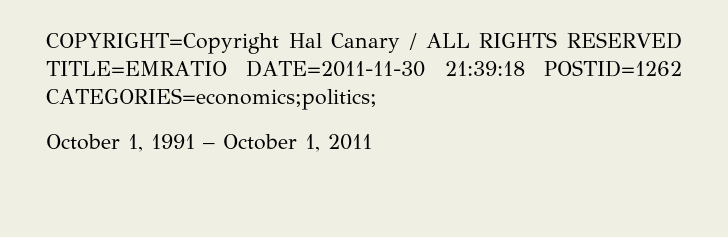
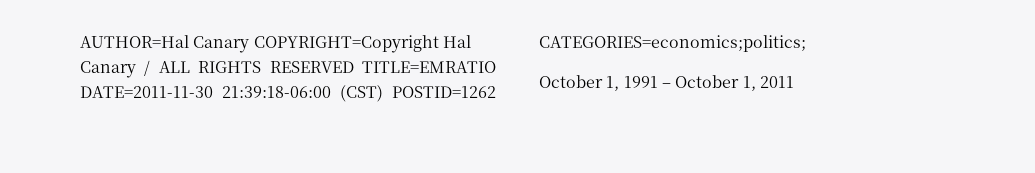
- COPYRIGHT=Copyright Hal Canary / ALL RIGHTS RESERVED TITLE=EMRATIO DATE=2011-11-30 21:39:18 POSTID=1262 CATEGORIES=economics;politics;
+ AUTHOR=Hal Canary COPYRIGHT=Copyright Hal Canary / ALL RIGHTS RESERVED TITLE=EMRATIO DATE=2011-11-30 21:39:18-06:00 (CST) POSTID=1262 CATEGORIES=economics;politics;

